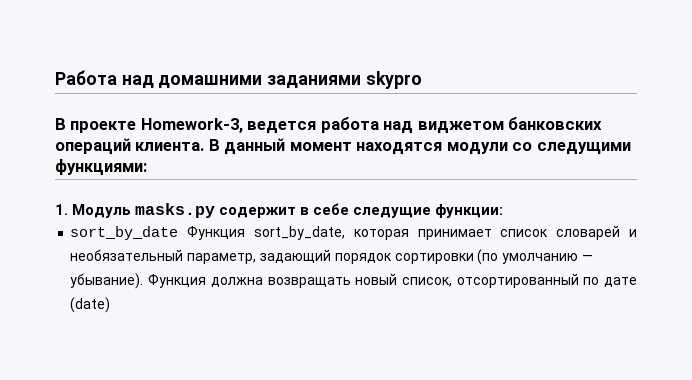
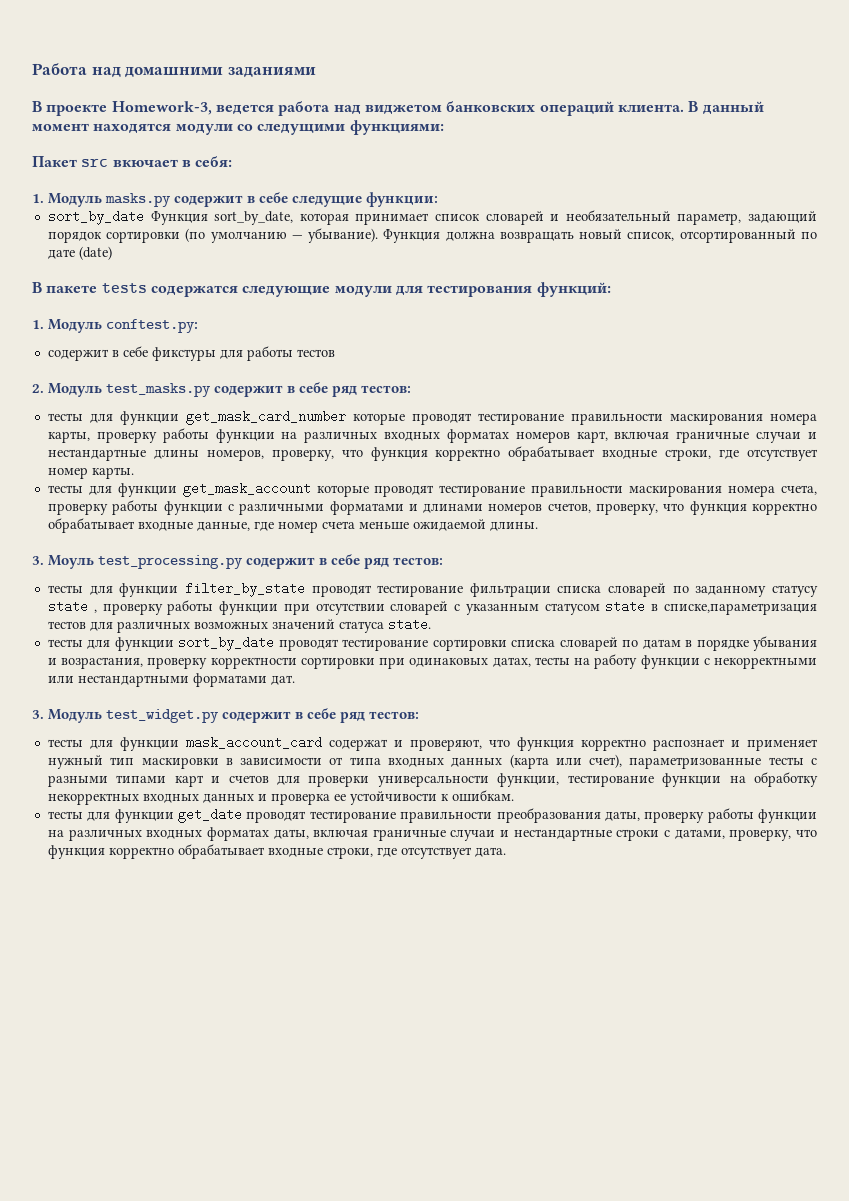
- Работа над домашними заданиями skypro
+ Работа над домашними заданиями
+ Пакет src вкючает в себя:
+ В пакете tests содержатся следующие модули для тестирования функций:
+ 1. Модуль conftest.py:
+ содержит в себе фикстуры для работы тестов
+ 2. Модуль test_masks.py содержит в себе ряд тестов:
+ тесты для функции get_mask_card_number которые проводят тестирование правильности маскирования номера карты, проверку работы функции на различных входных форматах номеров карт, включая граничные случаи и нестандартные длины номеров, проверку, что функция корректно обрабатывает входные строки, где отсутствует номер карты.
+ тесты для функции get_mask_account которые проводят тестирование правильности маскирования номера счета, проверку работы функции с различными форматами и длинами номеров счетов, проверку, что функция корректно обрабатывает входные данные, где номер счета меньше ожидаемой длины.
+ 3. Моуль test_processing.py содержит в себе ряд тестов:
+ тесты для функции filter_by_state проводят тестирование фильтрации списка словарей по заданному статусу state , проверку работы функции при отсутствии словарей с указанным статусом state в списке,параметризация тестов для различных возможных значений статуса state.
+ тесты для функции sort_by_date проводят тестирование сортировки списка словарей по датам в порядке убывания и возрастания, проверку корректности сортировки при одинаковых датах, тесты на работу функции с некорректными или нестандартными форматами дат.
+ 3. Модуль test_widget.py содержит в себе ряд тестов:
+ тесты для функции mask_account_card содержат и проверяют, что функция корректно распознает и применяет нужный тип маскировки в зависимости от типа входных данных (карта или счет), параметризованные тесты с разными типами карт и счетов для проверки универсальности функции, тестирование функции на обработку некорректных входных данных и проверка ее устойчивости к ошибкам.
+ тесты для функции get_date проводят тестирование правильности преобразования даты, проверку работы функции на различных входных форматах даты, включая граничные случаи и нестандартные строки с датами, проверку, что функция корректно обрабатывает входные строки, где отсутствует дата.

